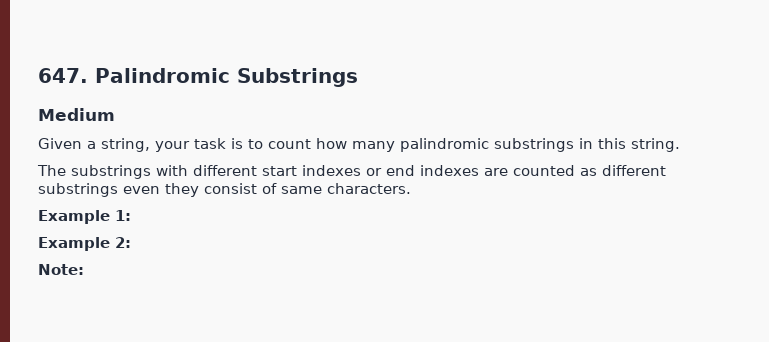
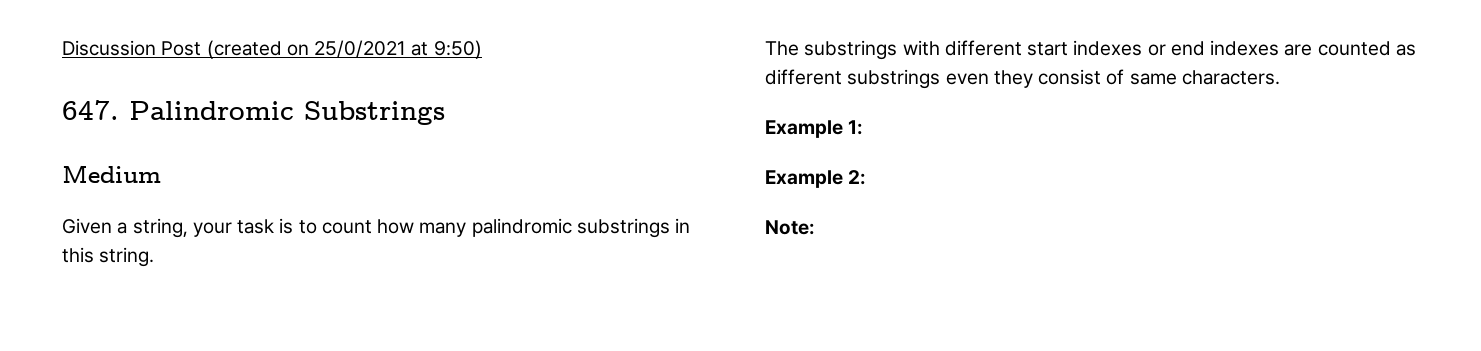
+ Discussion Post (created on 25/0/2021 at 9:50)

